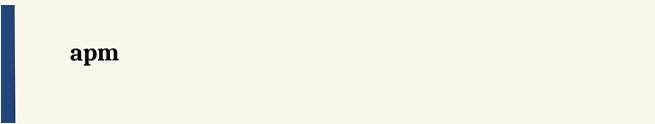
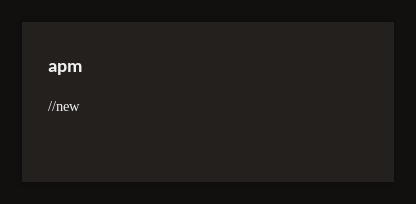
+ //new

